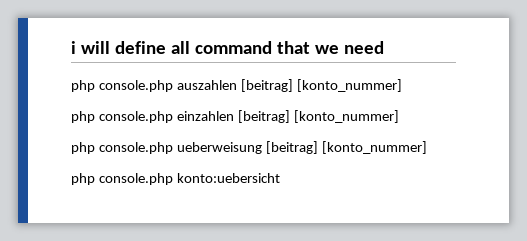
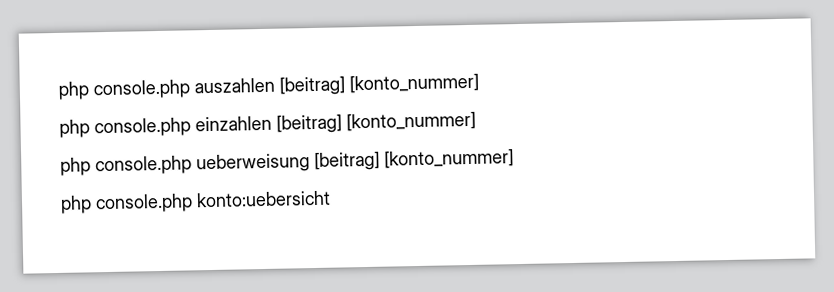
- i will define all command that we need

